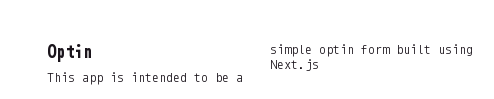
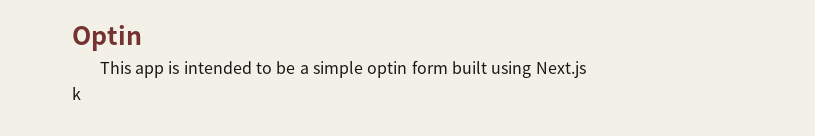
+ k

